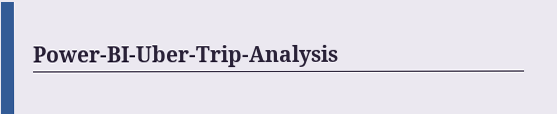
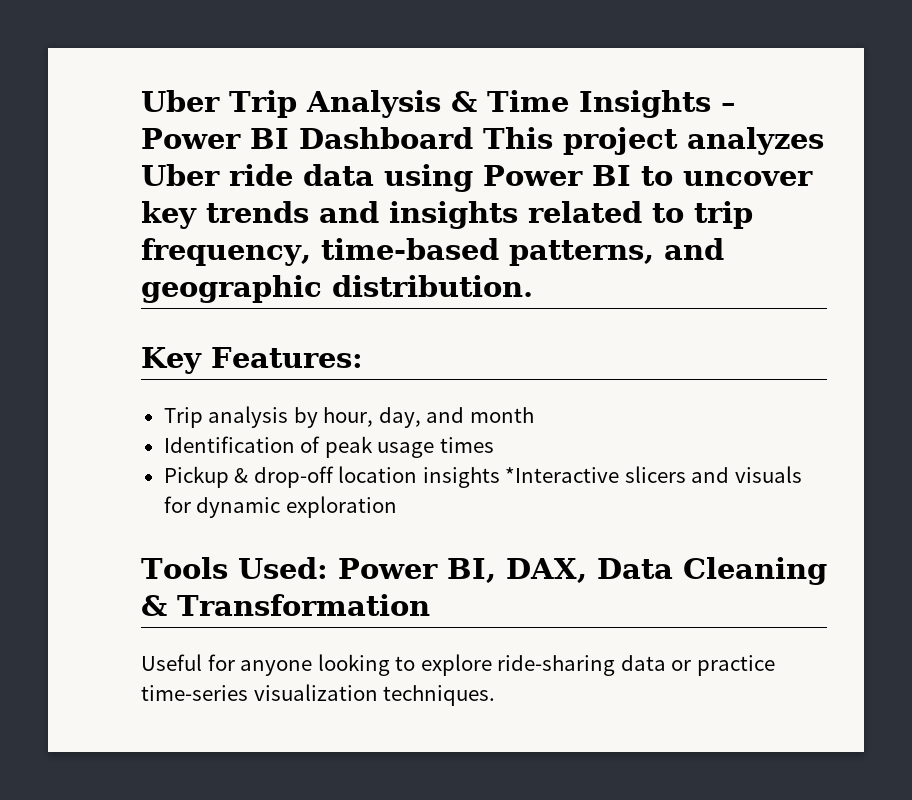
- Power-BI-Uber-Trip-Analysis
+ Uber Trip Analysis & Time Insights – Power BI Dashboard This project analyzes Uber ride data using Power BI to uncover key trends and insights related to trip frequency, time-based patterns, and geographic distribution.
+ Key Features:
+ Trip analysis by hour, day, and month
+ Identification of peak usage times
+ Pickup & drop-off location insights *Interactive slicers and visuals for dynamic exploration
+ Tools Used: Power BI, DAX, Data Cleaning & Transformation
+ Useful for anyone looking to explore ride-sharing data or practice time-series visualization techniques.

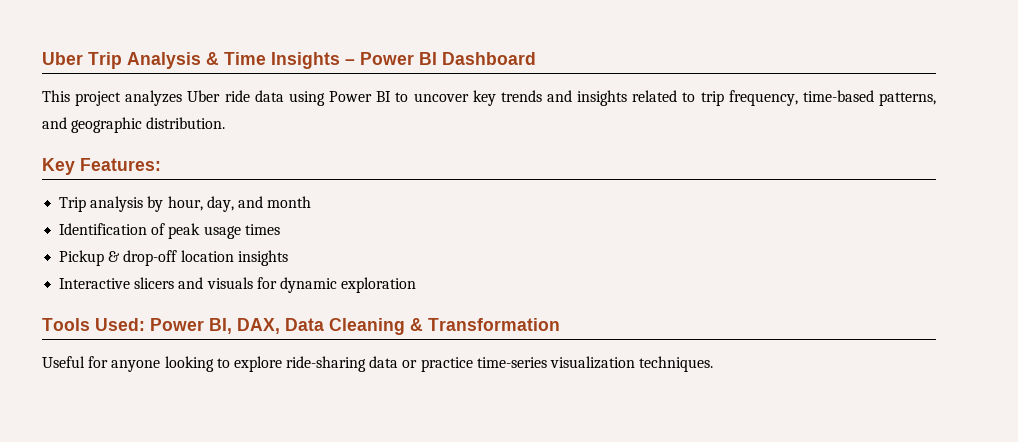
- Uber Trip Analysis & Time Insights – Power BI Dashboard This project analyzes Uber ride data using Power BI to uncover key trends and insights related to trip frequency, time-based patterns, and geographic distribution.
+ Uber Trip Analysis & Time Insights – Power BI Dashboard
+ This project analyzes Uber ride data using Power BI to uncover key trends and insights related to trip frequency, time-based patterns, and geographic distribution.
- Pickup & drop-off location insights *Interactive slicers and visuals for dynamic exploration
+ Pickup & drop-off location insights
+ Interactive slicers and visuals for dynamic exploration

